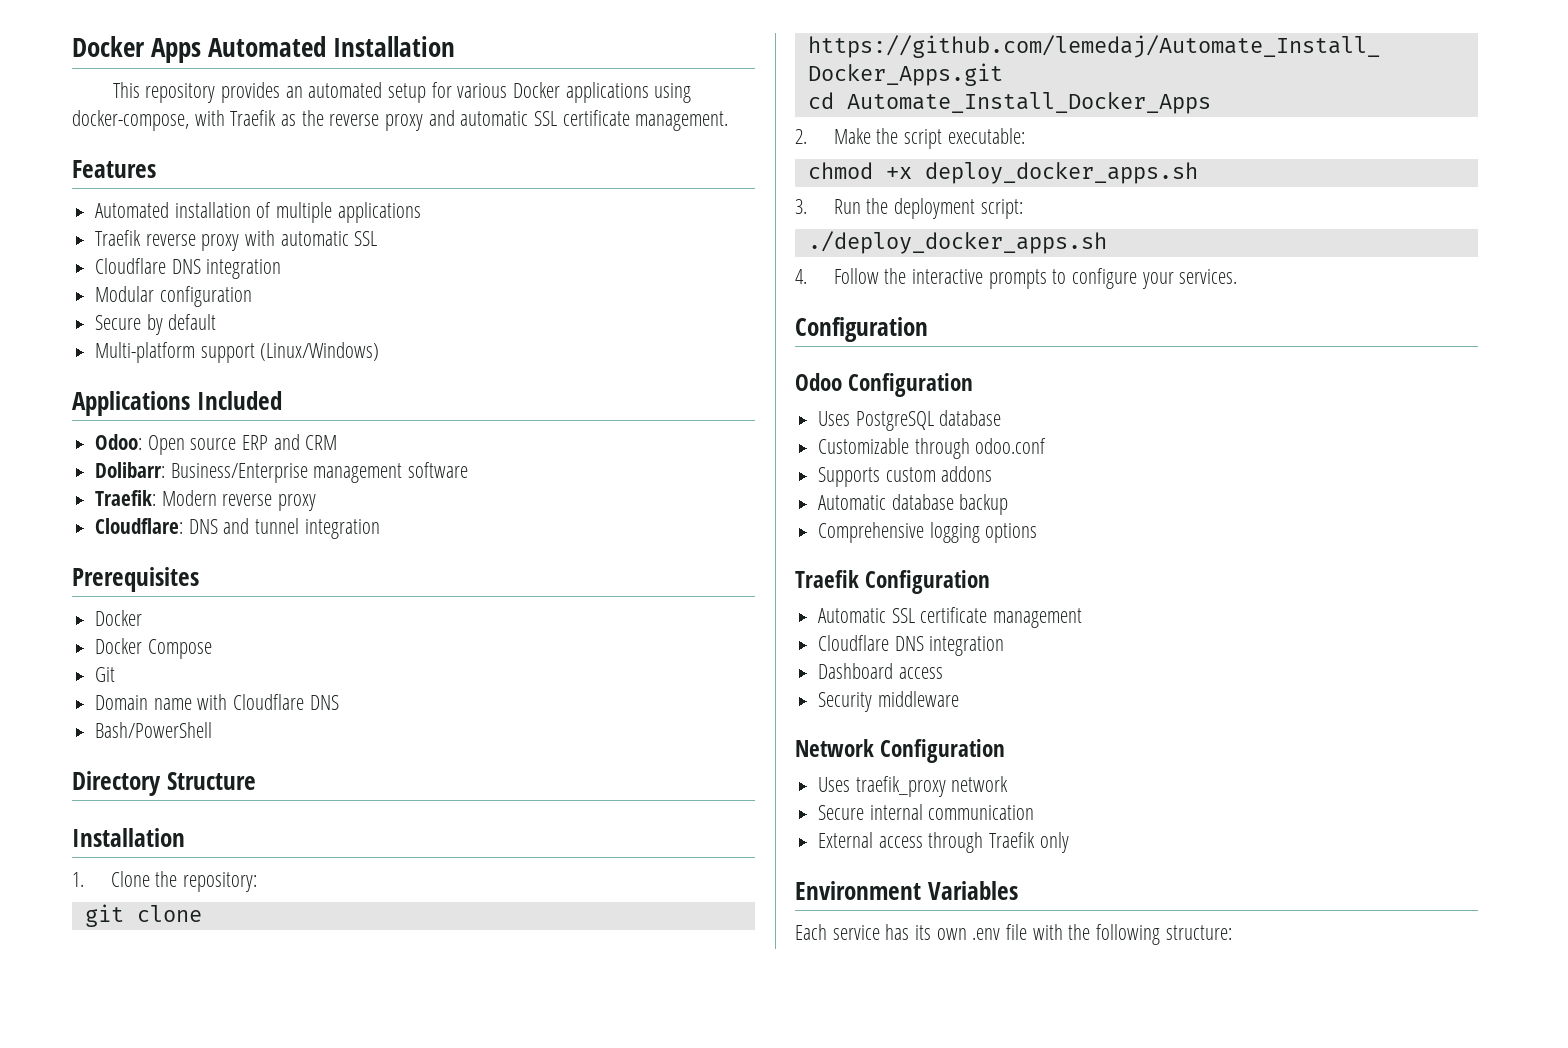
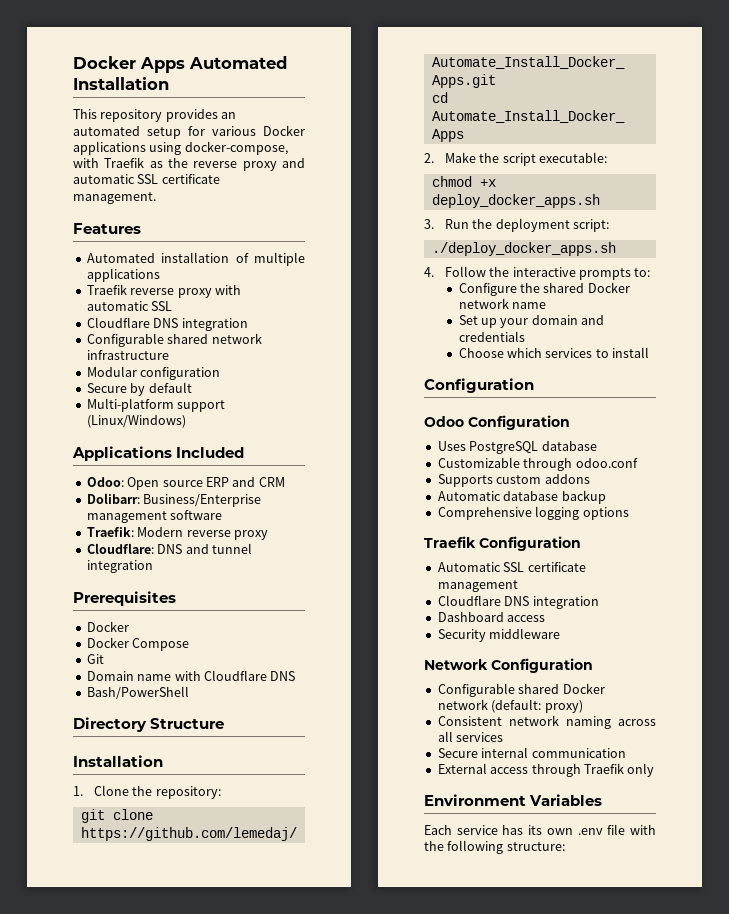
+ Configurable shared network infrastructure
- 4. Follow the interactive prompts to configure your services.
+ 4. Follow the interactive prompts to:
+ Configure the shared Docker network name
+ Set up your domain and credentials
+ Choose which services to install
- Uses traefik_proxy network
+ Configurable shared Docker network (default: proxy)
+ Consistent network naming across all services

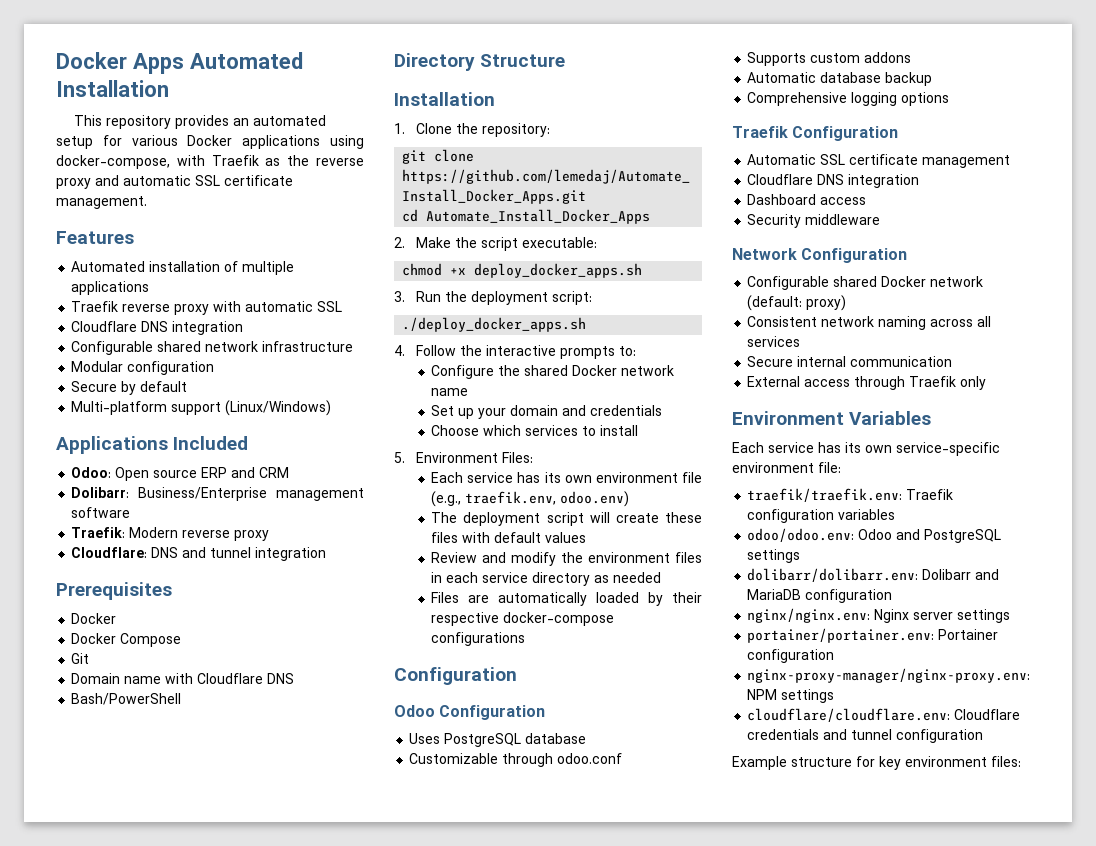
+ 5. Environment Files:
+ Each service has its own environment file (e.g., traefik.env, odoo.env)
+ The deployment script will create these files with default values
+ Review and modify the environment files in each service directory as needed
+ Files are automatically loaded by their respective docker-compose configurations
- Each service has its own .env file with the following structure:
+ Each service has its own service-specific environment file:
+ traefik/traefik.env: Traefik configuration variables
+ odoo/odoo.env: Odoo and PostgreSQL settings
+ dolibarr/dolibarr.env: Dolibarr and MariaDB configuration
+ nginx/nginx.env: Nginx server settings
+ portainer/portainer.env: Portainer configuration
+ nginx-proxy-manager/nginx-proxy.env: NPM settings
+ cloudflare/cloudflare.env: Cloudflare credentials and tunnel configuration
+ Example structure for key environment files:

